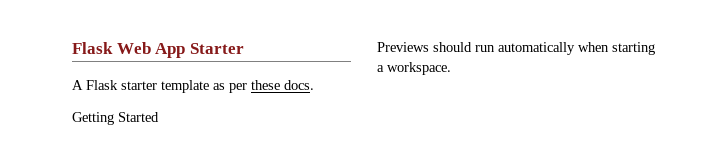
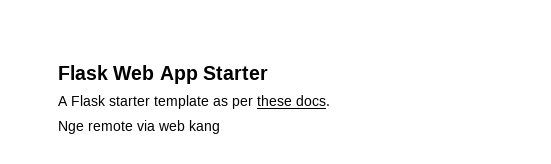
- Getting Started
- Previews should run automatically when starting a workspace.
+ Nge remote via web kang

